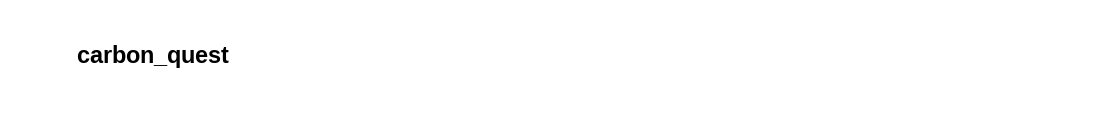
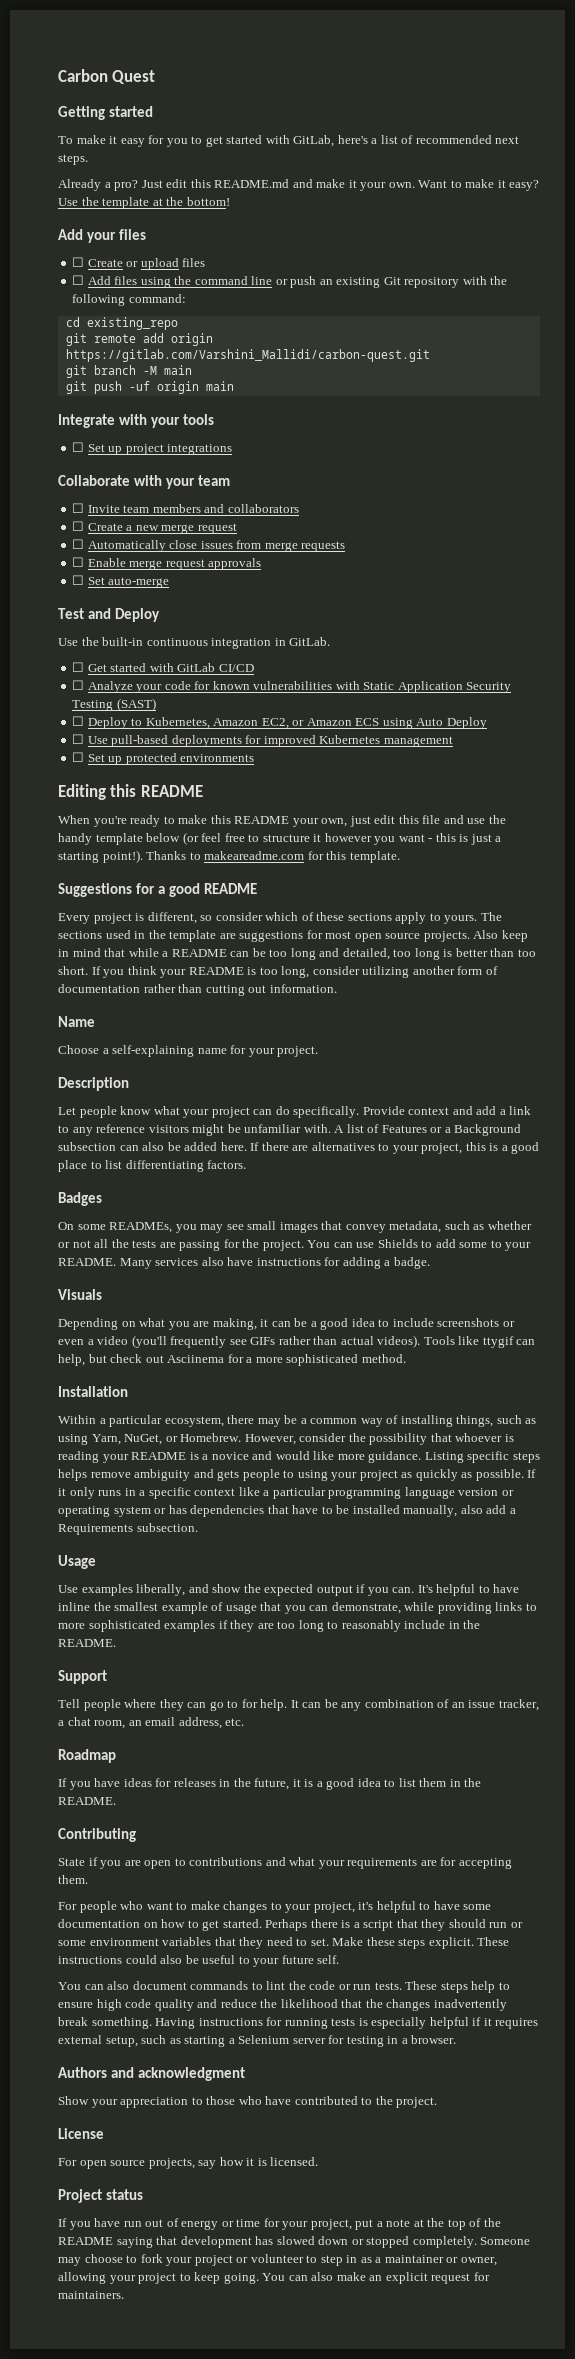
- carbon_quest
+ Carbon Quest
+ Getting started
+ To make it easy for you to get started with GitLab, here's a list of recommended next steps.
+ Already a pro? Just edit this README.md and make it your own. Want to make it easy? Use the template at the bottom!
+ Add your files
+ ☐ Create or upload files
+ ☐ Add files using the command line or push an existing Git repository with the following command:
+ cd existing_repo
+ git remote add origin https://gitlab.com/Varshini_Mallidi/carbon-quest.git
+ git branch -M main
+ git push -uf origin main
+ Integrate with your tools
+ ☐ Set up project integrations
+ Collaborate with your team
+ ☐ Invite team members and collaborators
+ ☐ Create a new merge request
+ ☐ Automatically close issues from merge requests
+ ☐ Enable merge request approvals
+ ☐ Set auto-merge
+ Test and Deploy
+ Use the built-in continuous integration in GitLab.
+ ☐ Get started with GitLab CI/CD
+ ☐ Analyze your code for known vulnerabilities with Static Application Security Testing (SAST)
+ ☐ Deploy to Kubernetes, Amazon EC2, or Amazon ECS using Auto Deploy
+ ☐ Use pull-based deployments for improved Kubernetes management
+ ☐ Set up protected environments
+ Editing this README
+ When you're ready to make this README your own, just edit this file and use the handy template below (or feel free to structure it however you want - this is just a starting point!). Thanks to makeareadme.com for this template.
+ Suggestions for a good README
+ Every project is different, so consider which of these sections apply to yours. The sections used in the template are suggestions for most open source projects. Also keep in mind that while a README can be too long and detailed, too long is better than too short. If you think your README is too long, consider utilizing another form of documentation rather than cutting out information.
+ Name
+ Choose a self-explaining name for your project.
+ Description
+ Let people know what your project can do specifically. Provide context and add a link to any reference visitors might be unfamiliar with. A list of Features or a Background subsection can also be added here. If there are alternatives to your project, this is a good place to list differentiating factors.
+ Badges
+ On some READMEs, you may see small images that convey metadata, such as whether or not all the tests are passing for the project. You can use Shields to add some to your README. Many services also have instructions for adding a badge.
+ Visuals
+ Depending on what you are making, it can be a good idea to include screenshots or even a video (you'll frequently see GIFs rather than actual videos). Tools like ttygif can help, but check out Asciinema for a more sophisticated method.
+ Installation
+ Within a particular ecosystem, there may be a common way of installing things, such as using Yarn, NuGet, or Homebrew. However, consider the possibility that whoever is reading your README is a novice and would like more guidance. Listing specific steps helps remove ambiguity and gets people to using your project as quickly as possible. If it only runs in a specific context like a particular programming language version or operating system or has dependencies that have to be installed manually, also add a Requirements subsection.
+ Usage
+ Use examples liberally, and show the expected output if you can. It's helpful to have inline the smallest example of usage that you can demonstrate, while providing links to more sophisticated examples if they are too long to reasonably include in the README.
+ Support
+ Tell people where they can go to for help. It can be any combination of an issue tracker, a chat room, an email address, etc.
+ Roadmap
+ If you have ideas for releases in the future, it is a good idea to list them in the README.
+ Contributing
+ State if you are open to contributions and what your requirements are for accepting them.
+ For people who want to make changes to your project, it's helpful to have some documentation on how to get started. Perhaps there is a script that they should run or some environment variables that they need to set. Make these steps explicit. These instructions could also be useful to your future self.
+ You can also document commands to lint the code or run tests. These steps help to ensure high code quality and reduce the likelihood that the changes inadvertently break something. Having instructions for running tests is especially helpful if it requires external setup, such as starting a Selenium server for testing in a browser.
+ Authors and acknowledgment
+ Show your appreciation to those who have contributed to the project.
+ License
+ For open source projects, say how it is licensed.
+ Project status
+ If you have run out of energy or time for your project, put a note at the top of the README saying that development has slowed down or stopped completely. Someone may choose to fork your project or volunteer to step in as a maintainer or owner, allowing your project to keep going. You can also make an explicit request for maintainers.

